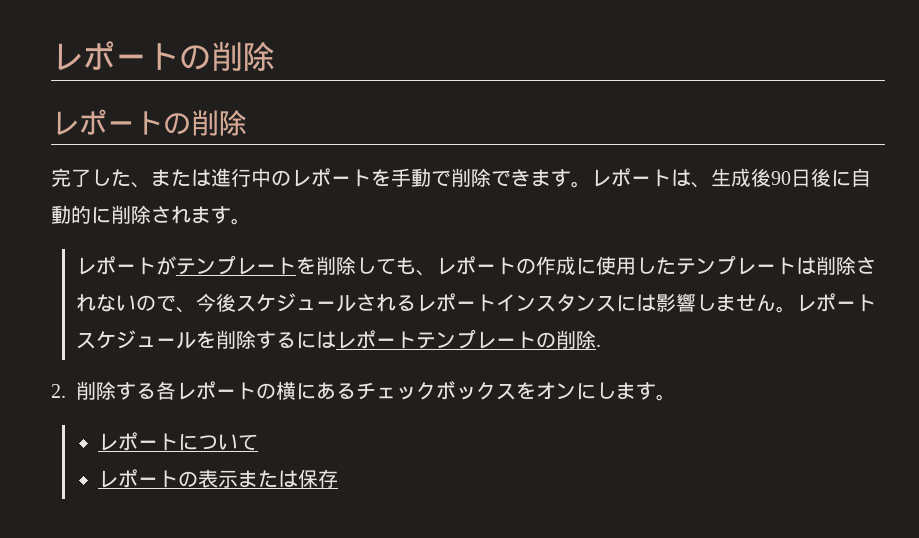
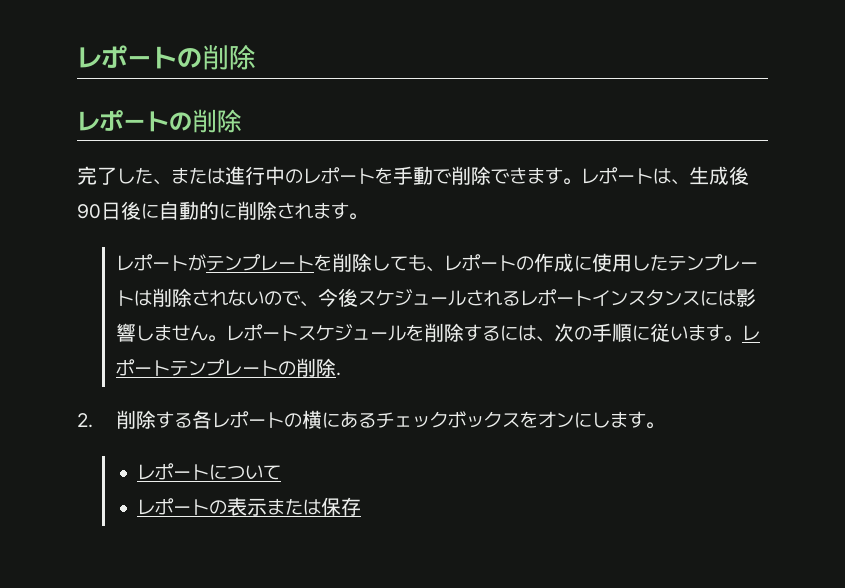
- レポートスケジュールを削除するにはレポートテンプレートの削除.
+ レポートスケジュールを削除するには、次の手順に従います。レポートテンプレートの削除.

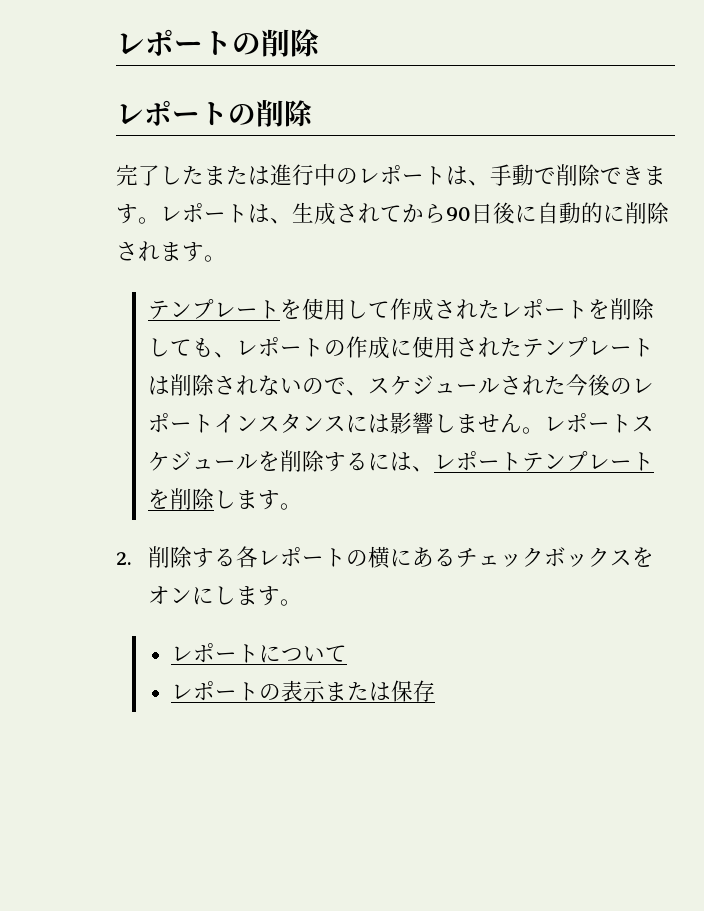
- 完了した、または進行中のレポートを手動で削除できます。
+ 完了したまたは進行中のレポートは、手動で削除できます。
- レポートは、生成後90日後に自動的に削除されます。
+ レポートは、生成されてから90日後に自動的に削除されます。
- レポートがテンプレートを削除しても、レポートの作成に使用したテンプレートは削除されないので、今後スケジュールされるレポートインスタンスには影響しません。
+ テンプレートを使用して作成されたレポートを削除しても、レポートの作成に使用されたテンプレートは削除されないので、スケジュールされた今後のレポートインスタンスには影響しません。
- レポートスケジュールを削除するには、次の手順に従います。レポートテンプレートの削除.
+ レポートスケジュールを削除するには、レポートテンプレートを削除します。

